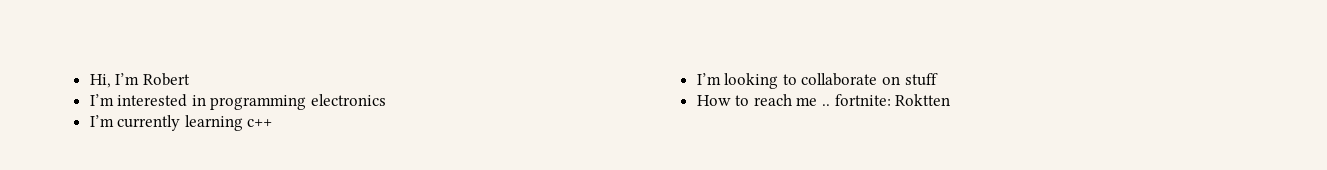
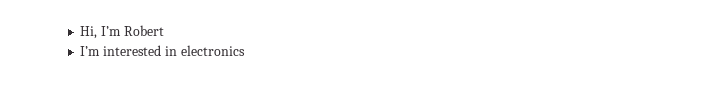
- I’m interested in programming electronics
+ I’m interested in electronics
- I’m currently learning c++
- I’m looking to collaborate on stuff
- How to reach me .. fortnite: Roktten

